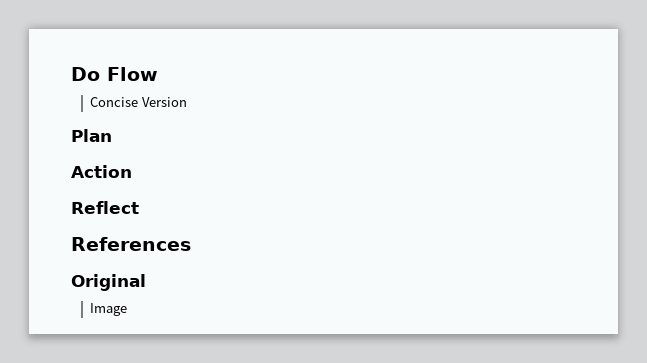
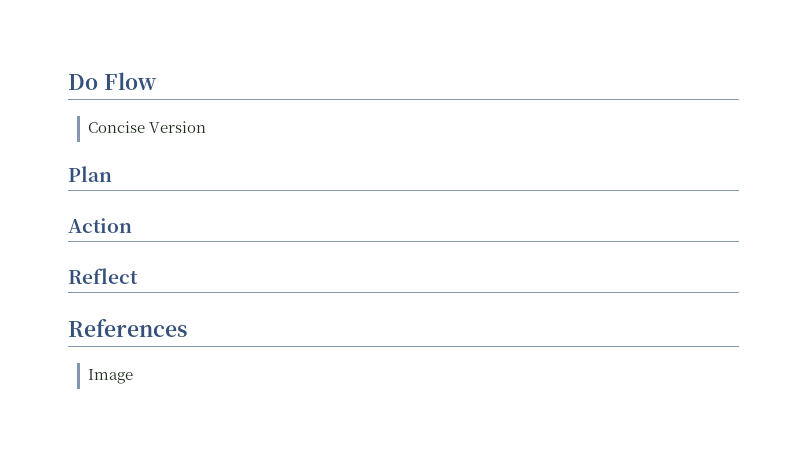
- Original

